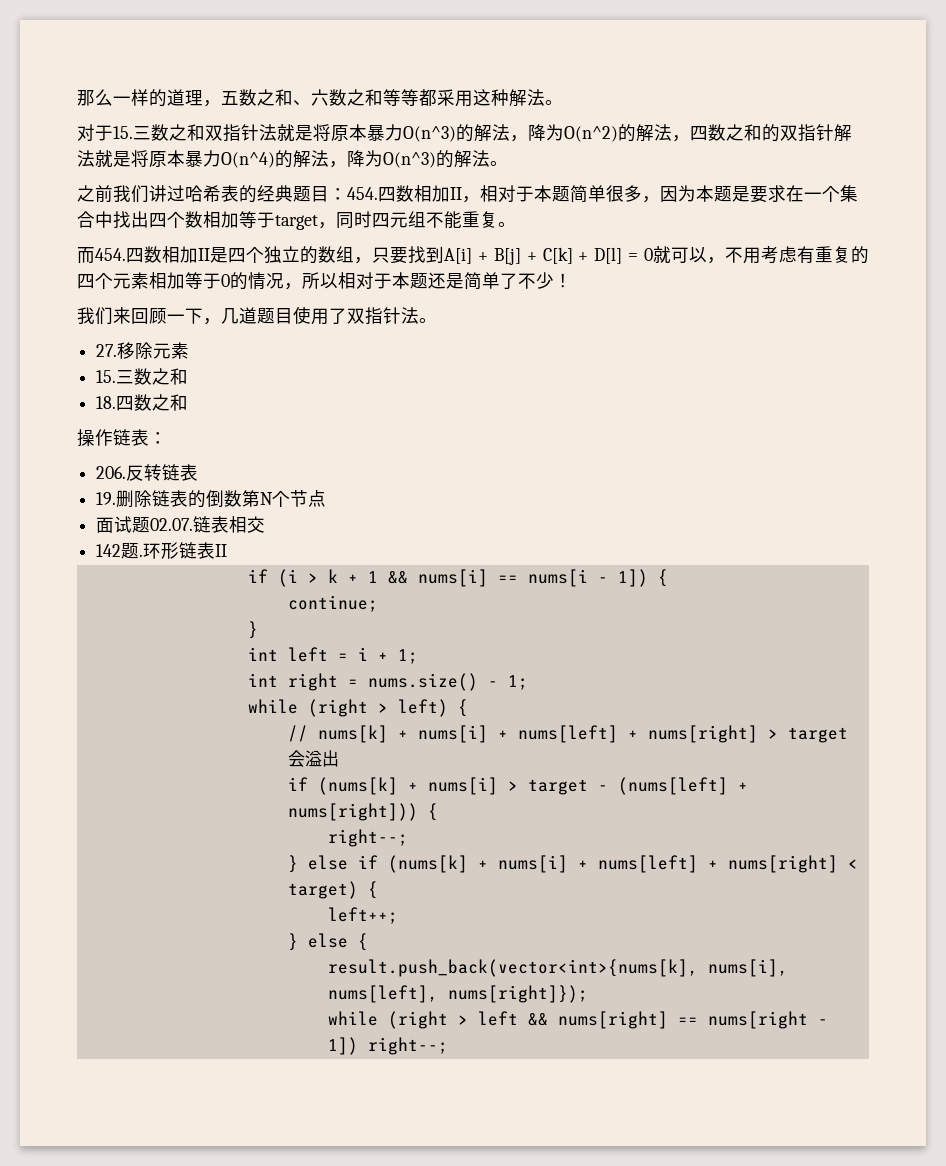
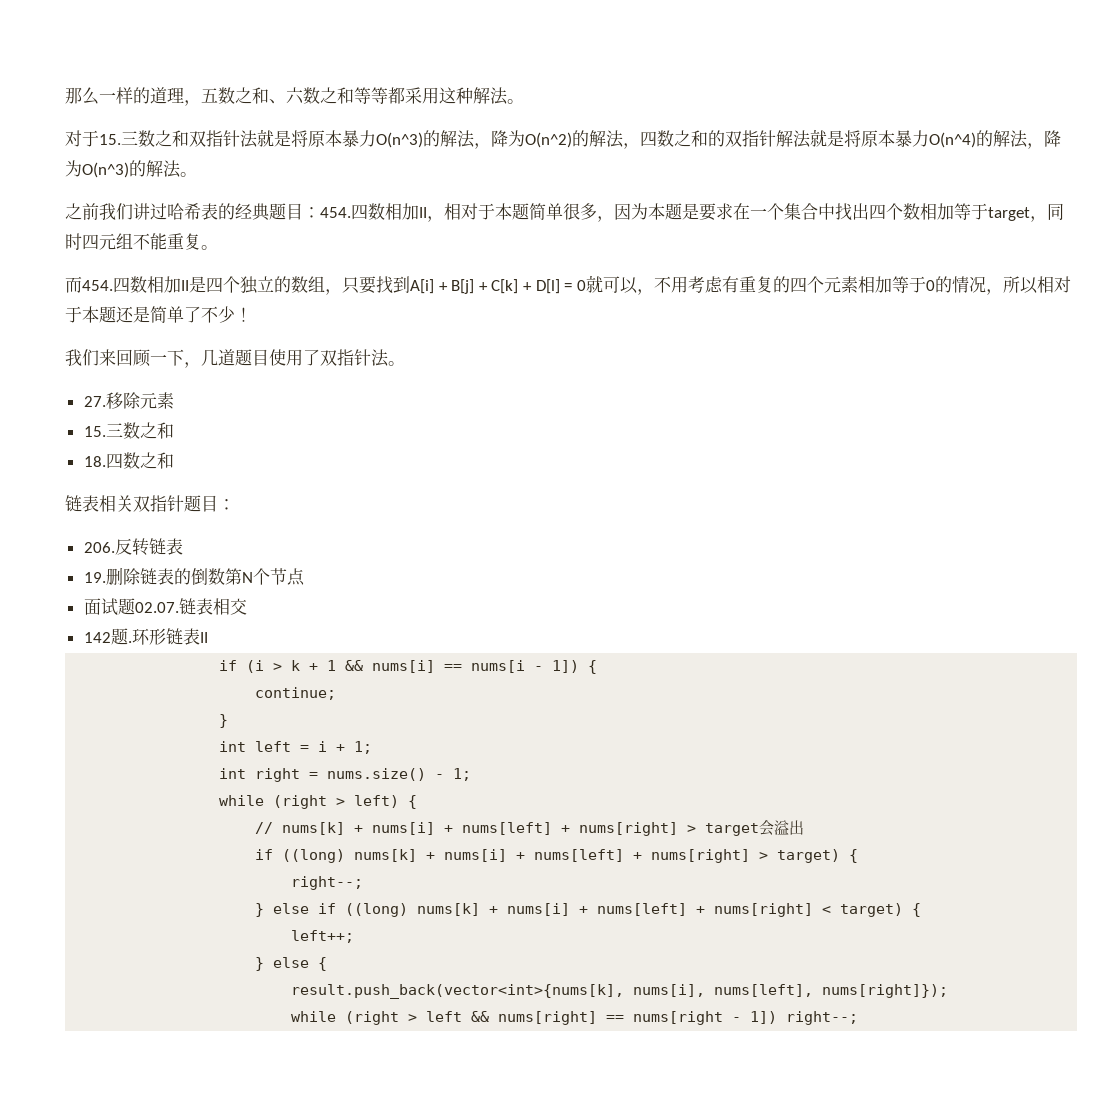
- 操作链表：
+ 链表相关双指针题目：
- if (nums[k] + nums[i] > target - (nums[left] + nums[right])) {
+ if ((long) nums[k] + nums[i] + nums[left] + nums[right] > target) {
- } else if (nums[k] + nums[i] + nums[left] + nums[right] < target) {
+ } else if ((long) nums[k] + nums[i] + nums[left] + nums[right] < target) {

